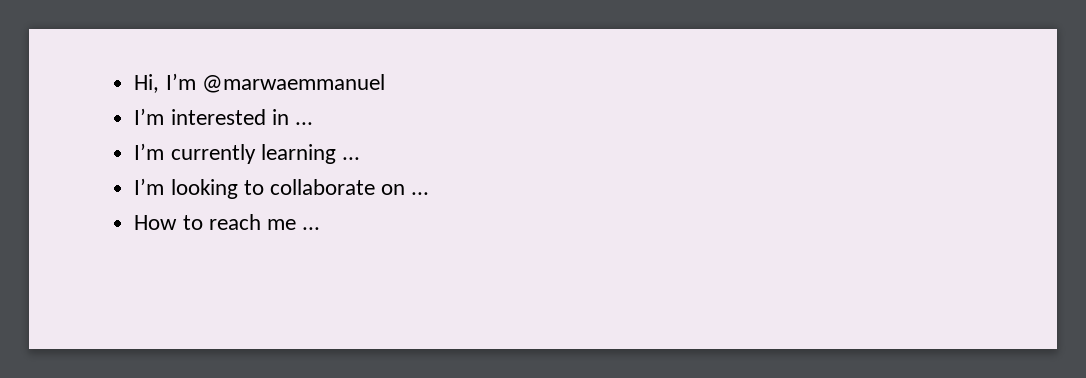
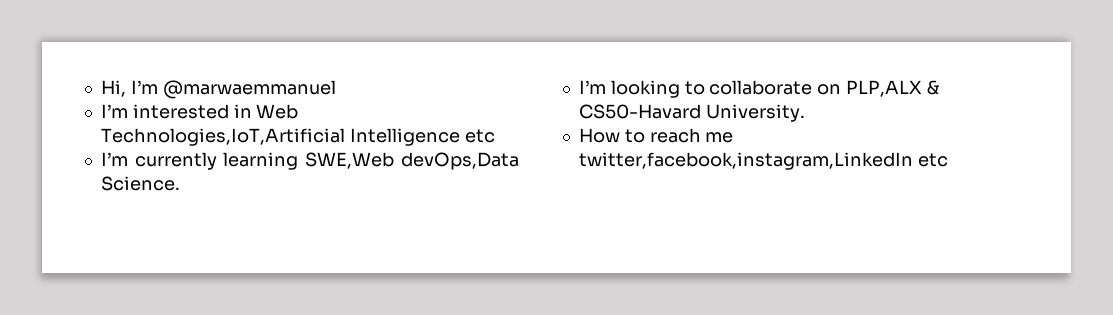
- I’m interested in ...
+ I’m interested in Web Technologies,IoT,Artificial Intelligence etc
- I’m currently learning ...
+ I’m currently learning SWE,Web devOps,Data Science.
- I’m looking to collaborate on ...
+ I’m looking to collaborate on PLP,ALX & CS50-Havard University.
- How to reach me ...
+ How to reach me twitter,facebook,instagram,LinkedIn etc

